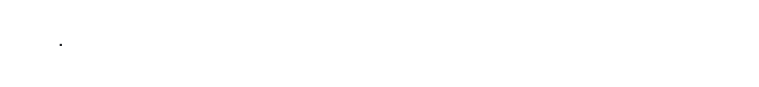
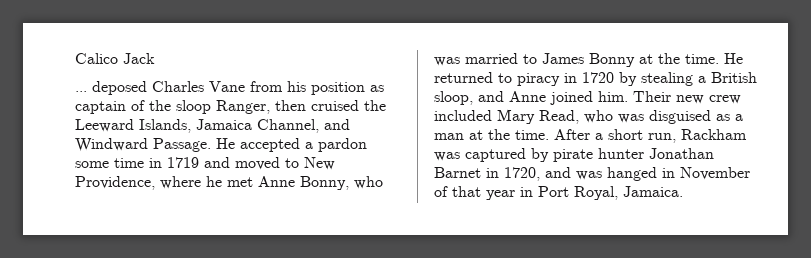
- .
+ Calico Jack
+ ... deposed Charles Vane from his position as captain of the sloop Ranger, then cruised the Leeward Islands, Jamaica Channel, and Windward Passage. He accepted a pardon some time in 1719 and moved to New Providence, where he met Anne Bonny, who was married to James Bonny at the time. He returned to piracy in 1720 by stealing a British sloop, and Anne joined him. Their new crew included Mary Read, who was disguised as a man at the time. After a short run, Rackham was captured by pirate hunter Jonathan Barnet in 1720, and was hanged in November of that year in Port Royal, Jamaica.

